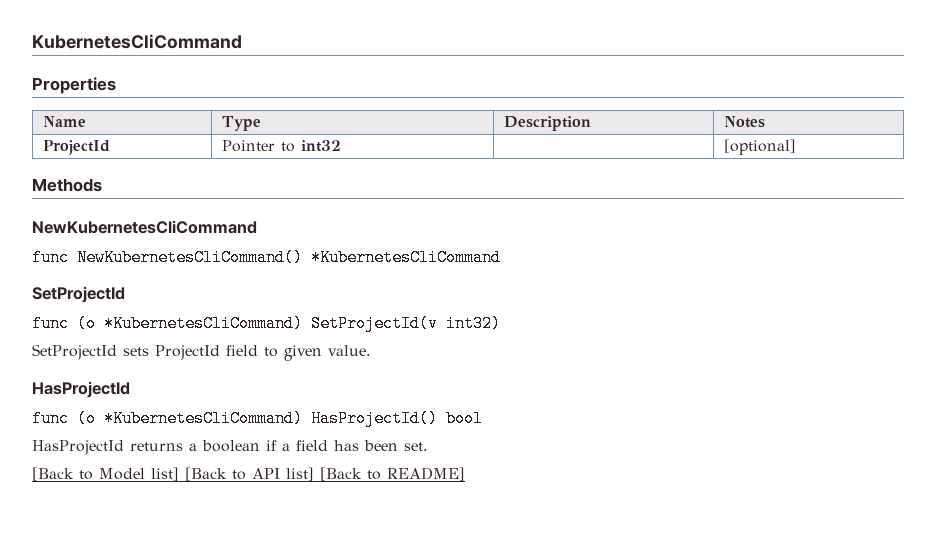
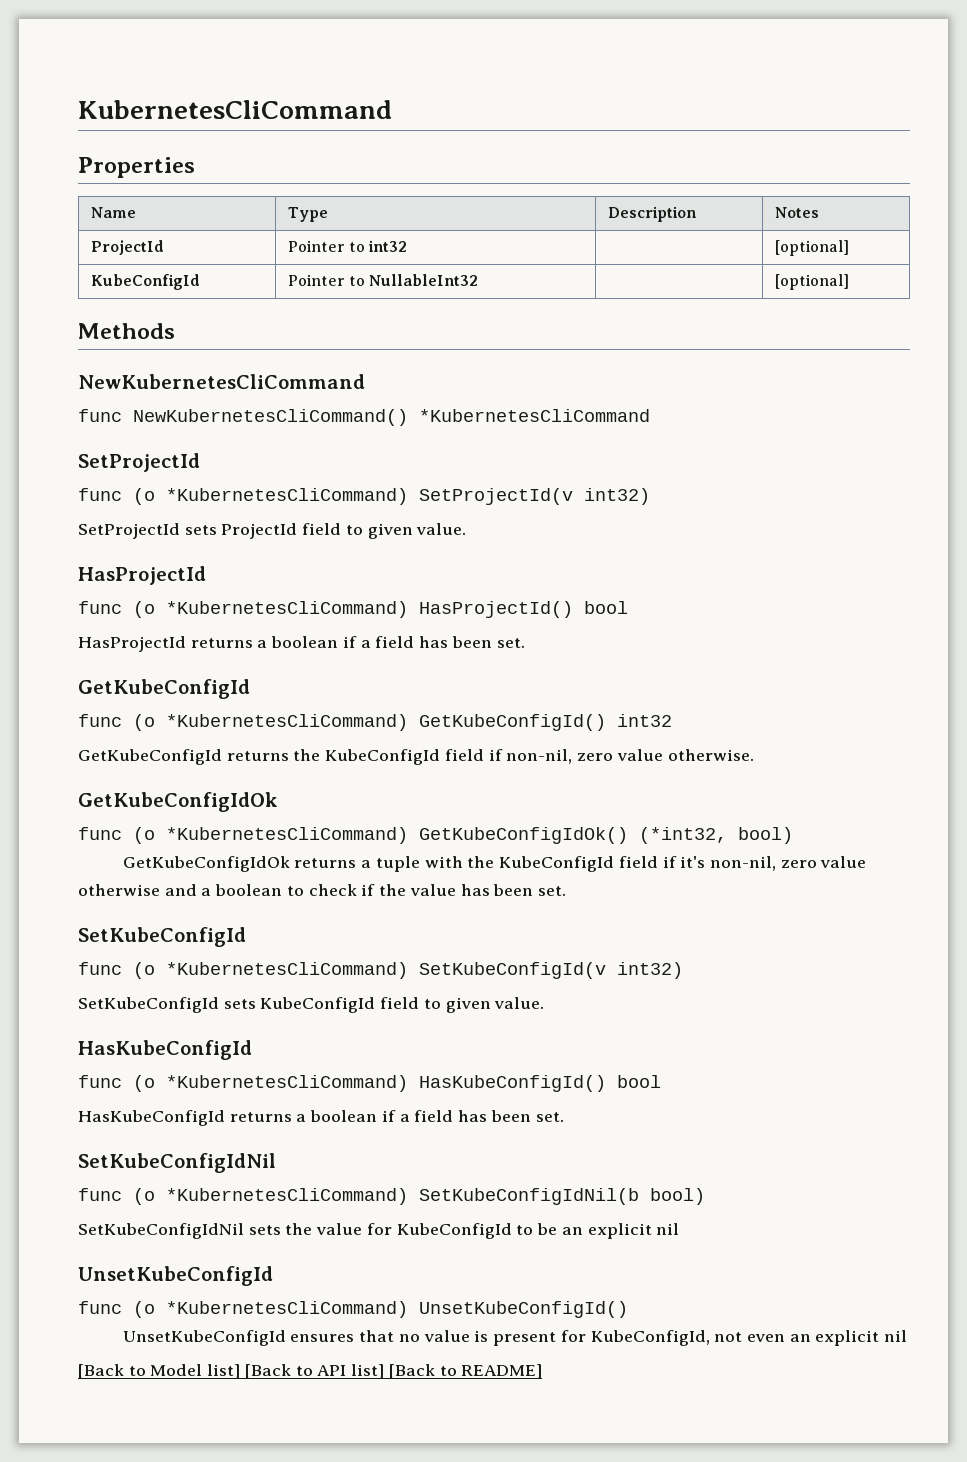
+ KubeConfigId | Pointer to NullableInt32 | | [optional]
  HasProjectId returns a boolean if a field has been set.
+ GetKubeConfigId
+ func (o *KubernetesCliCommand) GetKubeConfigId() int32
+ GetKubeConfigId returns the KubeConfigId field if non-nil, zero value otherwise.
+ GetKubeConfigIdOk
+ func (o *KubernetesCliCommand) GetKubeConfigIdOk() (*int32, bool)
+ GetKubeConfigIdOk returns a tuple with the KubeConfigId field if it's non-nil, zero value otherwise and a boolean to check if the value has been set.
+ SetKubeConfigId
+ func (o *KubernetesCliCommand) SetKubeConfigId(v int32)
+ SetKubeConfigId sets KubeConfigId field to given value.
+ HasKubeConfigId
+ func (o *KubernetesCliCommand) HasKubeConfigId() bool
+ HasKubeConfigId returns a boolean if a field has been set.
+ SetKubeConfigIdNil
+ func (o *KubernetesCliCommand) SetKubeConfigIdNil(b bool)
+ SetKubeConfigIdNil sets the value for KubeConfigId to be an explicit nil
+ UnsetKubeConfigId
+ func (o *KubernetesCliCommand) UnsetKubeConfigId()
+ UnsetKubeConfigId ensures that no value is present for KubeConfigId, not even an explicit nil

